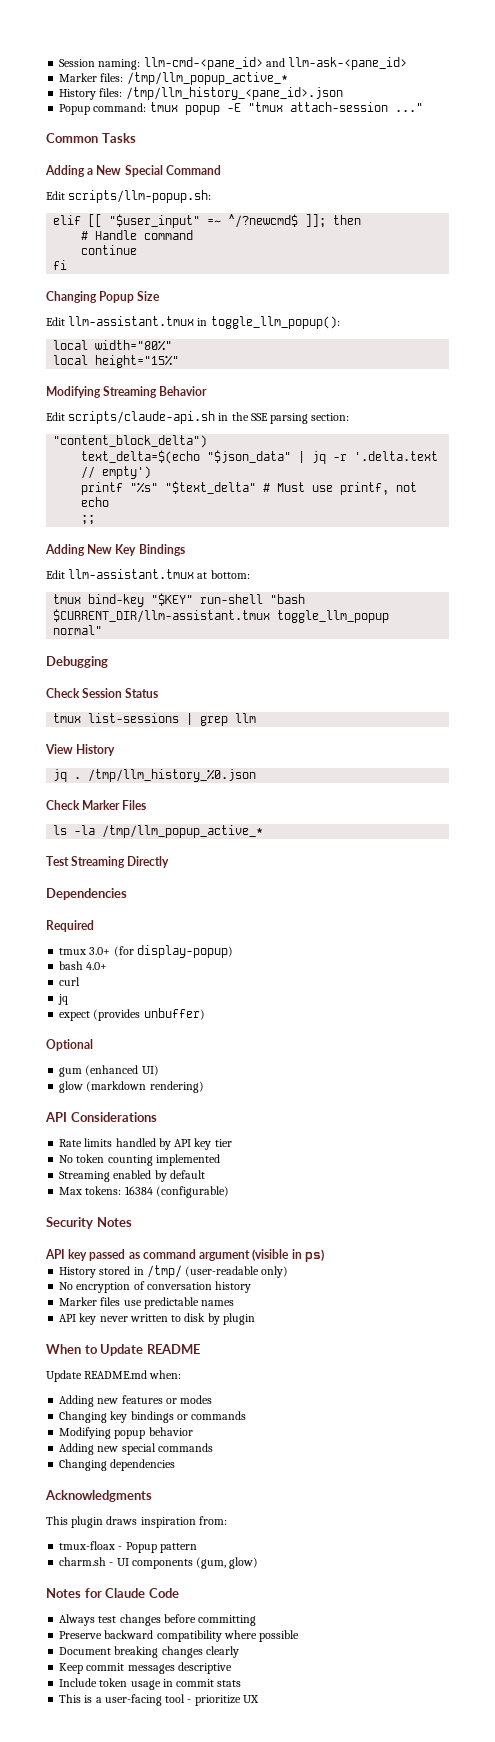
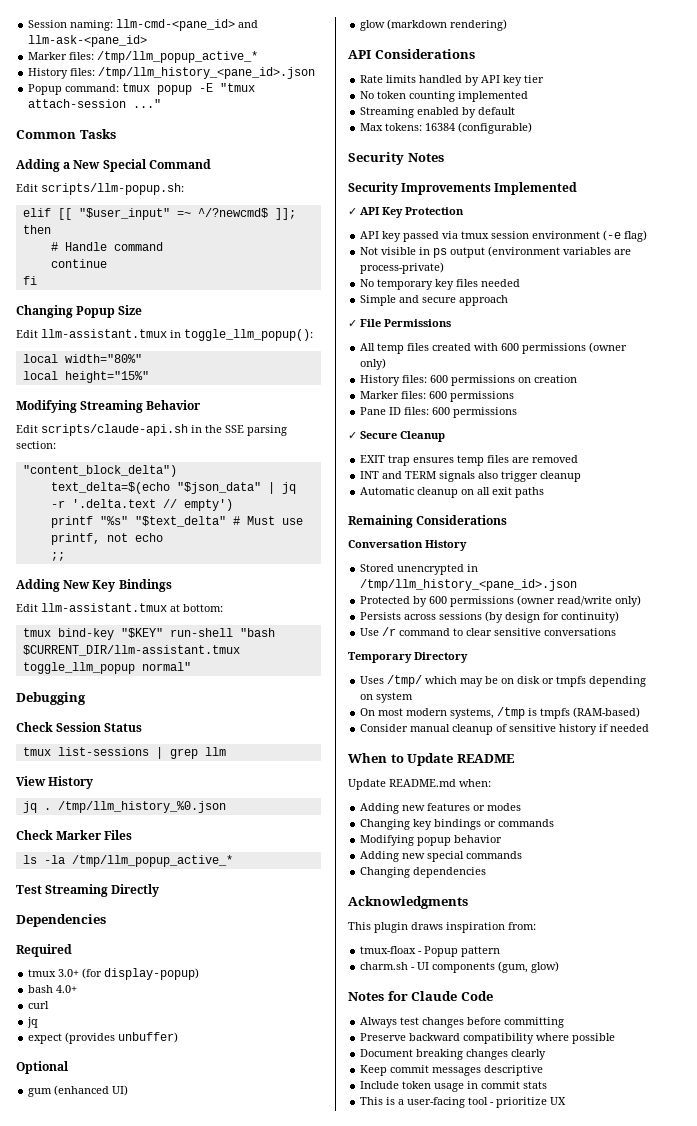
- API key passed as command argument (visible in ps)
- History stored in /tmp/ (user-readable only)
- No encryption of conversation history
- Marker files use predictable names
- API key never written to disk by plugin
+ Security Improvements Implemented
+ ✓ API Key Protection
+ API key passed via tmux session environment (-e flag)
+ Not visible in ps output (environment variables are process-private)
+ No temporary key files needed
+ Simple and secure approach
+ ✓ File Permissions
+ All temp files created with 600 permissions (owner only)
+ History files: 600 permissions on creation
+ Marker files: 600 permissions
+ Pane ID files: 600 permissions
+ ✓ Secure Cleanup
+ EXIT trap ensures temp files are removed
+ INT and TERM signals also trigger cleanup
+ Automatic cleanup on all exit paths
+ Remaining Considerations
+ Conversation History
+ Stored unencrypted in /tmp/llm_history_<pane_id>.json
+ Protected by 600 permissions (owner read/write only)
+ Persists across sessions (by design for continuity)
+ Use /r command to clear sensitive conversations
+ Temporary Directory
+ Uses /tmp/ which may be on disk or tmpfs depending on system
+ On most modern systems, /tmp is tmpfs (RAM-based)
+ Consider manual cleanup of sensitive history if needed

